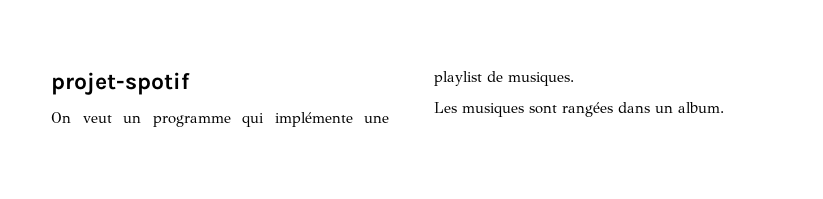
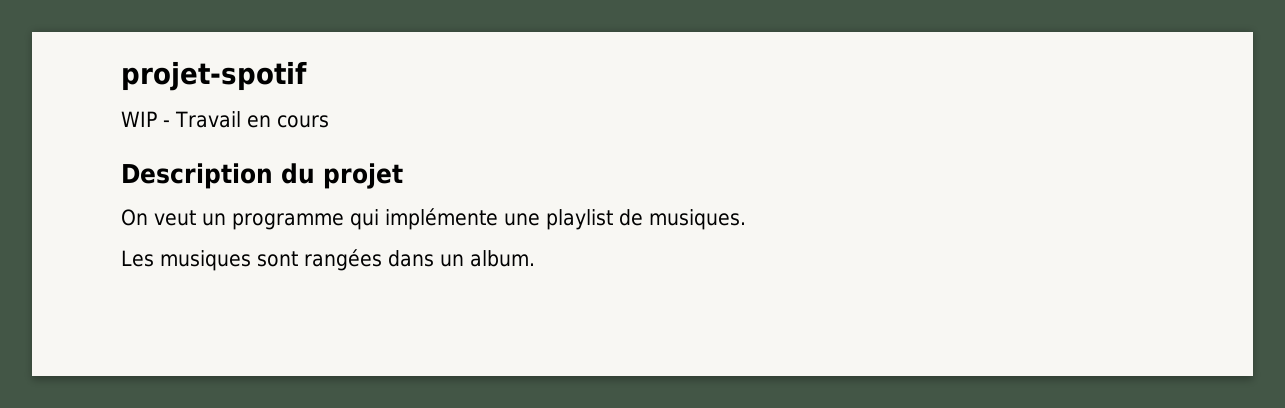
+ WIP - Travail en cours
+ Description du projet

